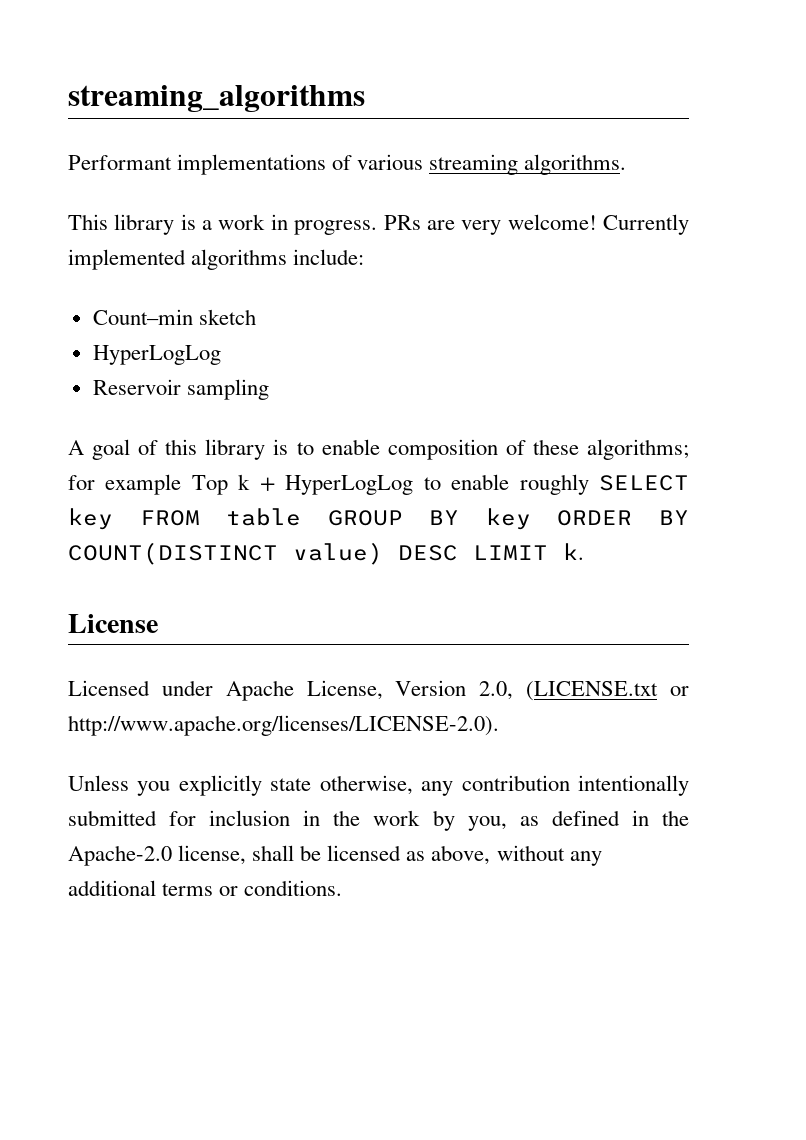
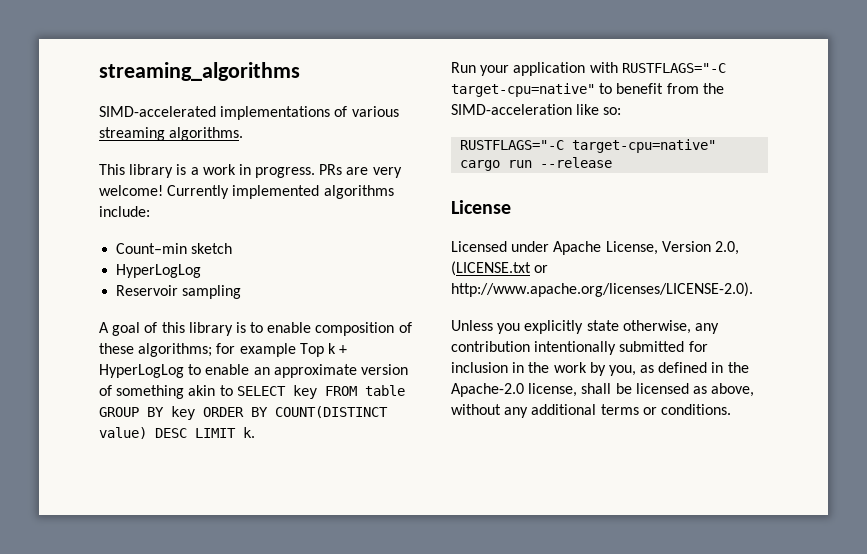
- Performant implementations of various streaming algorithms.
+ SIMD-accelerated implementations of various streaming algorithms.
- A goal of this library is to enable composition of these algorithms; for example Top k + HyperLogLog to enable roughly SELECT key FROM table GROUP BY key ORDER BY COUNT(DISTINCT value) DESC LIMIT k.
+ A goal of this library is to enable composition of these algorithms; for example Top k + HyperLogLog to enable an approximate version of something akin to SELECT key FROM table GROUP BY key ORDER BY COUNT(DISTINCT value) DESC LIMIT k.
+ Run your application with RUSTFLAGS="-C target-cpu=native" to benefit from the SIMD-acceleration like so:
+ RUSTFLAGS="-C target-cpu=native" cargo run --release

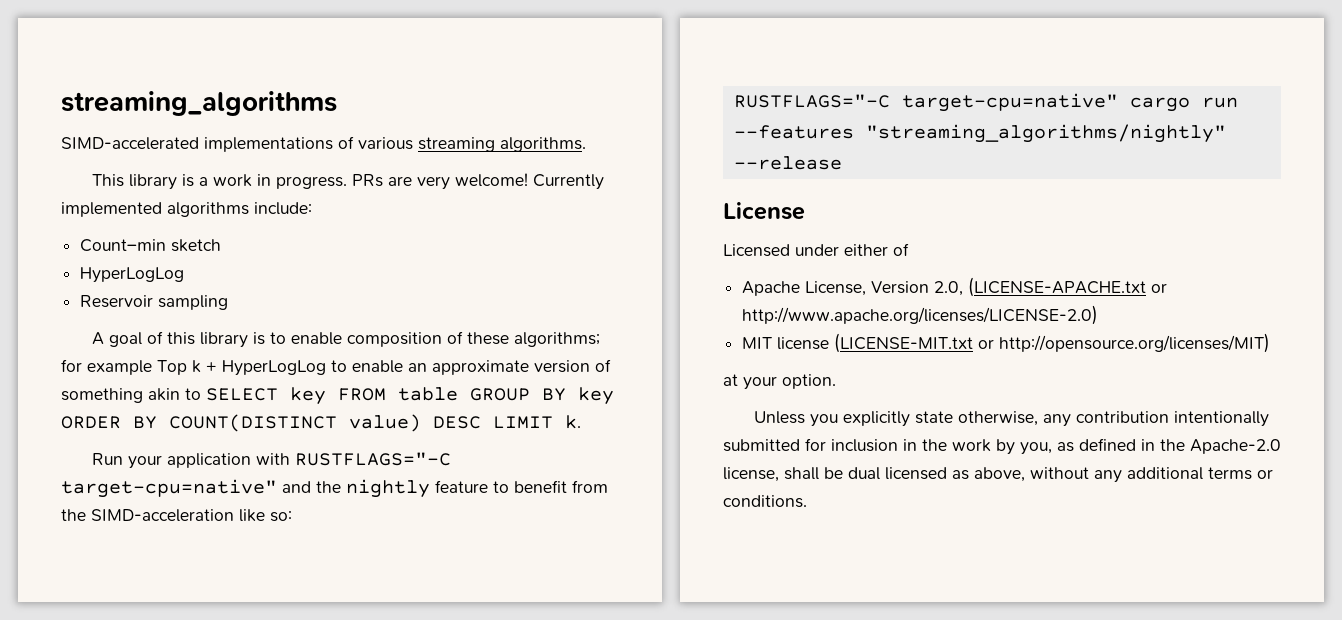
- Run your application with RUSTFLAGS="-C target-cpu=native" to benefit from the SIMD-acceleration like so:
+ Run your application with RUSTFLAGS="-C target-cpu=native" and the nightly feature to benefit from the SIMD-acceleration like so:
- RUSTFLAGS="-C target-cpu=native" cargo run --release
+ RUSTFLAGS="-C target-cpu=native" cargo run --features "streaming_algorithms/nightly" --release
- Licensed under Apache License, Version 2.0, (LICENSE.txt or http://www.apache.org/licenses/LICENSE-2.0).
+ Licensed under either of
+ Apache License, Version 2.0, (LICENSE-APACHE.txt or http://www.apache.org/licenses/LICENSE-2.0)
+ MIT license (LICENSE-MIT.txt or http://opensource.org/licenses/MIT)
+ at your option.
- Unless you explicitly state otherwise, any contribution intentionally submitted for inclusion in the work by you, as defined in the Apache-2.0 license, shall be licensed as above, without any additional terms or conditions.
+ Unless you explicitly state otherwise, any contribution intentionally submitted for inclusion in the work by you, as defined in the Apache-2.0 license, shall be dual licensed as above, without any additional terms or conditions.

